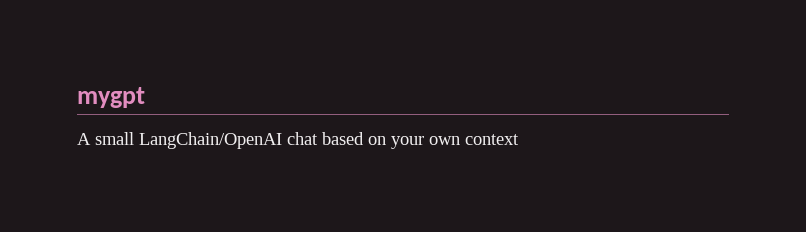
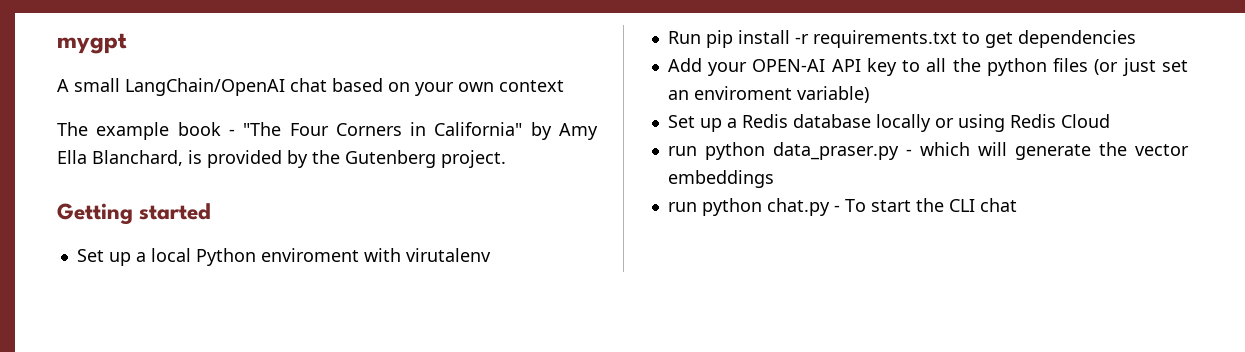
+ The example book - "The Four Corners in California" by Amy Ella Blanchard, is provided by the Gutenberg project.
+ Getting started
+ Set up a local Python enviroment with virutalenv
+ Run pip install -r requirements.txt to get dependencies
+ Add your OPEN-AI API key to all the python files (or just set an enviroment variable)
+ Set up a Redis database locally or using Redis Cloud
+ run python data_praser.py - which will generate the vector embeddings
+ run python chat.py - To start the CLI chat

